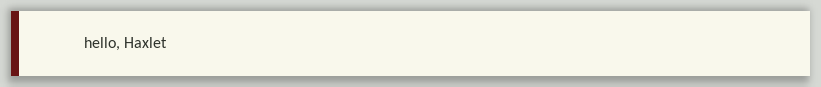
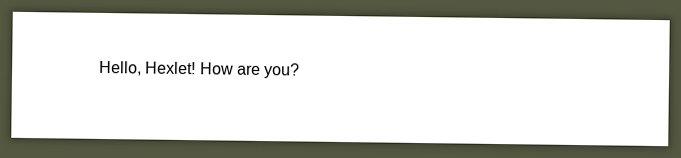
- hello, Haxlet
+ Hello, Hexlet! How are you?

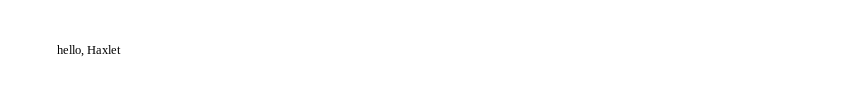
- Hello, Hexlet! How are you?
+ hello, Haxlet

